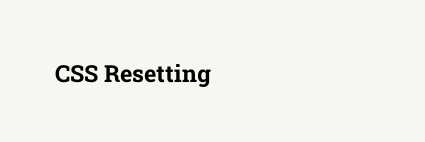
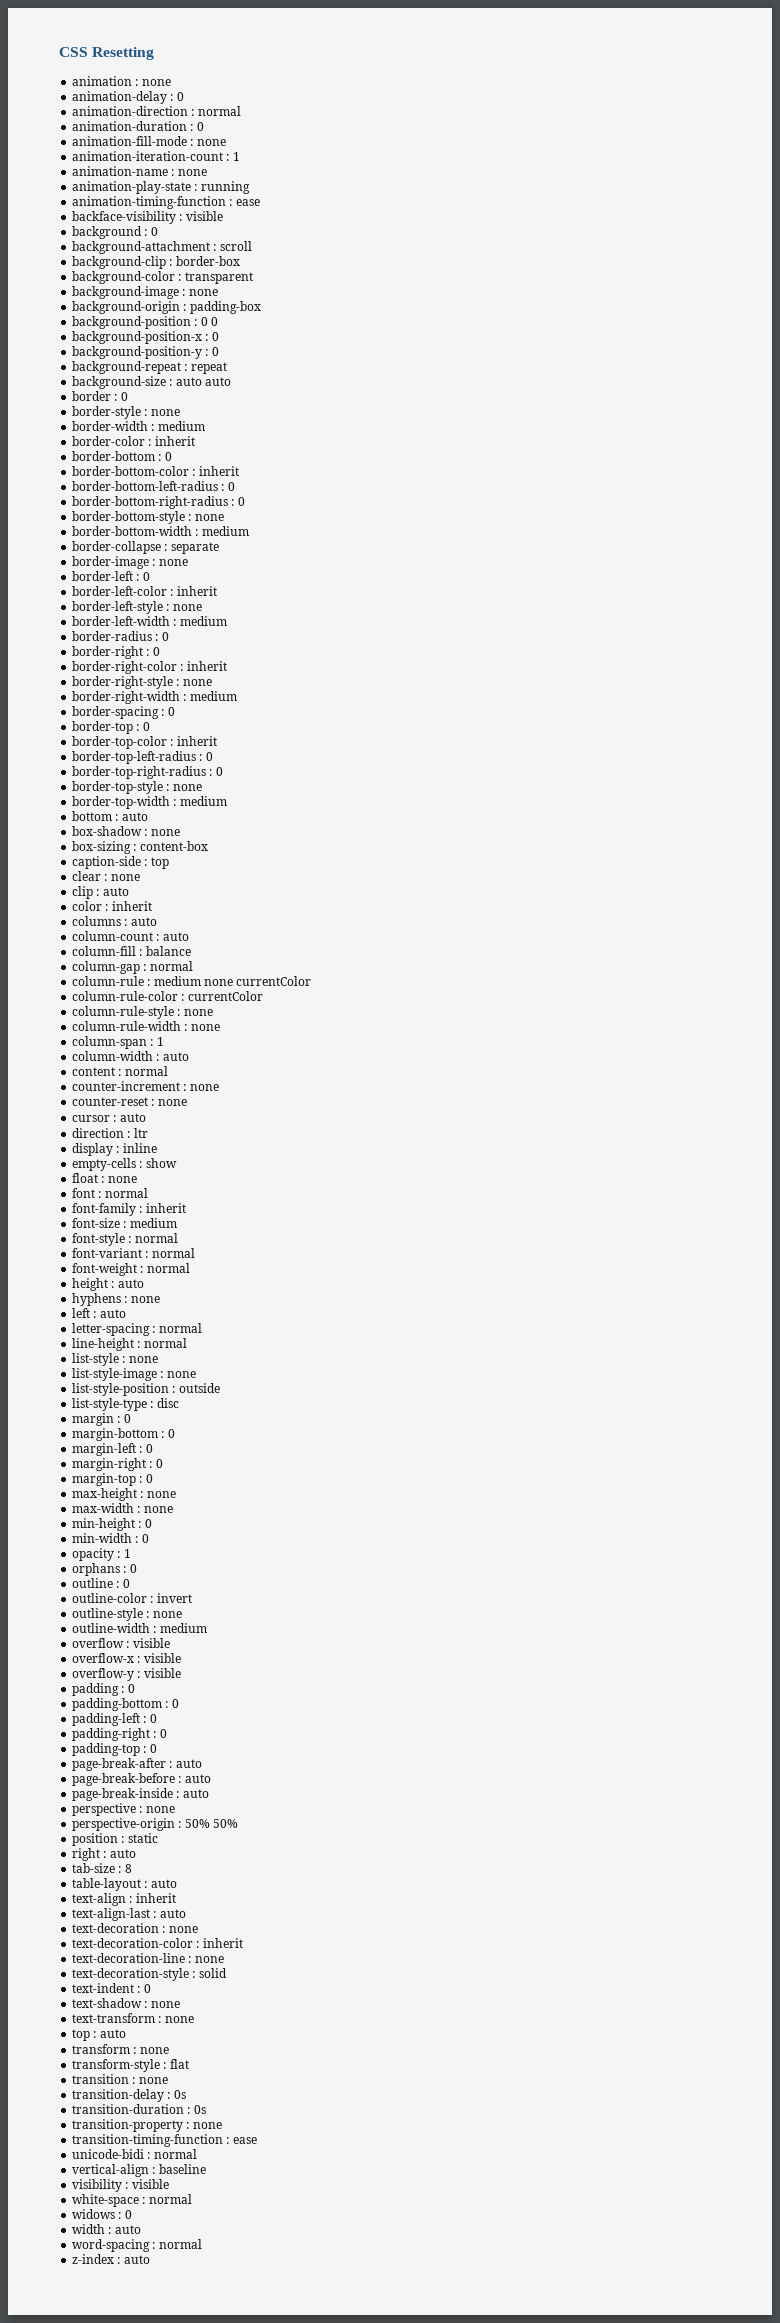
+ animation : none
+ animation-delay : 0
+ animation-direction : normal
+ animation-duration : 0
+ animation-fill-mode : none
+ animation-iteration-count : 1
+ animation-name : none
+ animation-play-state : running
+ animation-timing-function : ease
+ backface-visibility : visible
+ background : 0
+ background-attachment : scroll
+ background-clip : border-box
+ background-color : transparent
+ background-image : none
+ background-origin : padding-box
+ background-position : 0 0
+ background-position-x : 0
+ background-position-y : 0
+ background-repeat : repeat
+ background-size : auto auto
+ border : 0
+ border-style : none
+ border-width : medium
+ border-color : inherit
+ border-bottom : 0
+ border-bottom-color : inherit
+ border-bottom-left-radius : 0
+ border-bottom-right-radius : 0
+ border-bottom-style : none
+ border-bottom-width : medium
+ border-collapse : separate
+ border-image : none
+ border-left : 0
+ border-left-color : inherit
+ border-left-style : none
+ border-left-width : medium
+ border-radius : 0
+ border-right : 0
+ border-right-color : inherit
+ border-right-style : none
+ border-right-width : medium
+ border-spacing : 0
+ border-top : 0
+ border-top-color : inherit
+ border-top-left-radius : 0
+ border-top-right-radius : 0
+ border-top-style : none
+ border-top-width : medium
+ bottom : auto
+ box-shadow : none
+ box-sizing : content-box
+ caption-side : top
+ clear : none
+ clip : auto
+ color : inherit
+ columns : auto
+ column-count : auto
+ column-fill : balance
+ column-gap : normal
+ column-rule : medium none currentColor
+ column-rule-color : currentColor
+ column-rule-style : none
+ column-rule-width : none
+ column-span : 1
+ column-width : auto
+ content : normal
+ counter-increment : none
+ counter-reset : none
+ cursor : auto
+ direction : ltr
+ display : inline
+ empty-cells : show
+ float : none
+ font : normal
+ font-family : inherit
+ font-size : medium
+ font-style : normal
+ font-variant : normal
+ font-weight : normal
+ height : auto
+ hyphens : none
+ left : auto
+ letter-spacing : normal
+ line-height : normal
+ list-style : none
+ list-style-image : none
+ list-style-position : outside
+ list-style-type : disc
+ margin : 0
+ margin-bottom : 0
+ margin-left : 0
+ margin-right : 0
+ margin-top : 0
+ max-height : none
+ max-width : none
+ min-height : 0
+ min-width : 0
+ opacity : 1
+ orphans : 0
+ outline : 0
+ outline-color : invert
+ outline-style : none
+ outline-width : medium
+ overflow : visible
+ overflow-x : visible
+ overflow-y : visible
+ padding : 0
+ padding-bottom : 0
+ padding-left : 0
+ padding-right : 0
+ padding-top : 0
+ page-break-after : auto
+ page-break-before : auto
+ page-break-inside : auto
+ perspective : none
+ perspective-origin : 50% 50%
+ position : static
+ right : auto
+ tab-size : 8
+ table-layout : auto
+ text-align : inherit
+ text-align-last : auto
+ text-decoration : none
+ text-decoration-color : inherit
+ text-decoration-line : none
+ text-decoration-style : solid
+ text-indent : 0
+ text-shadow : none
+ text-transform : none
+ top : auto
+ transform : none
+ transform-style : flat
+ transition : none
+ transition-delay : 0s
+ transition-duration : 0s
+ transition-property : none
+ transition-timing-function : ease
+ unicode-bidi : normal
+ vertical-align : baseline
+ visibility : visible
+ white-space : normal
+ widows : 0
+ width : auto
+ word-spacing : normal
+ z-index : auto

